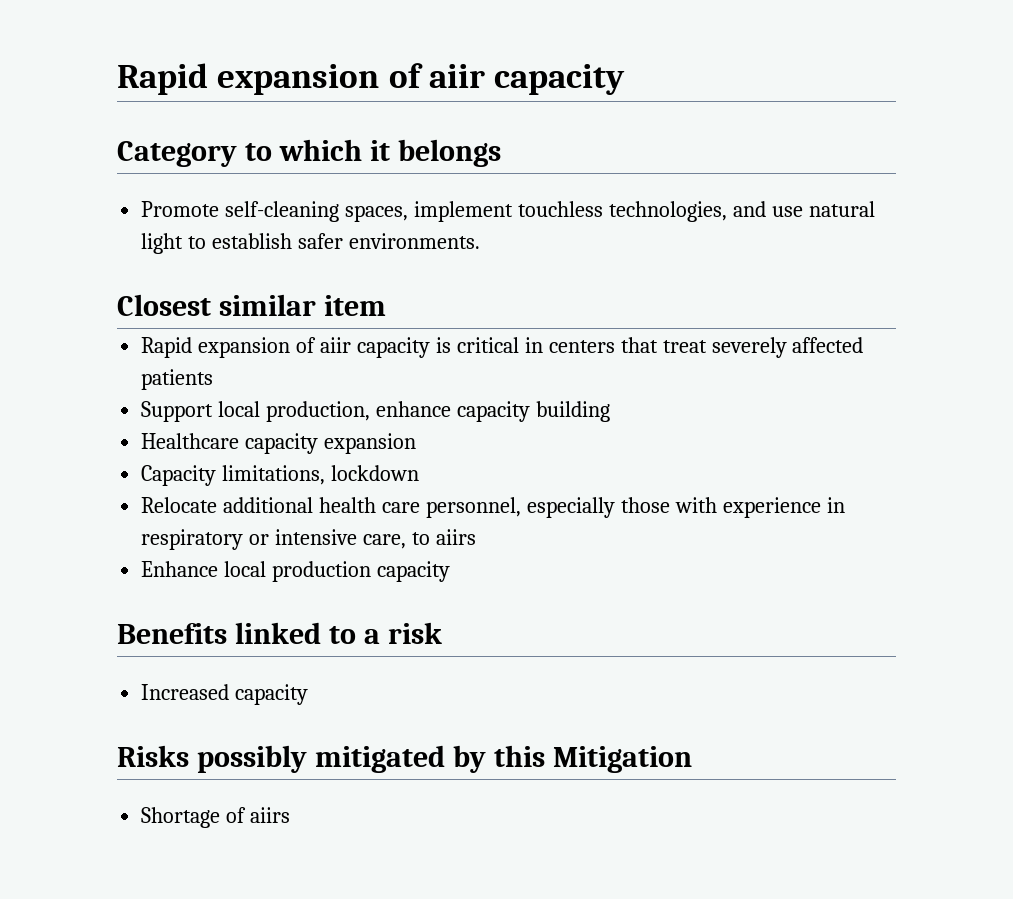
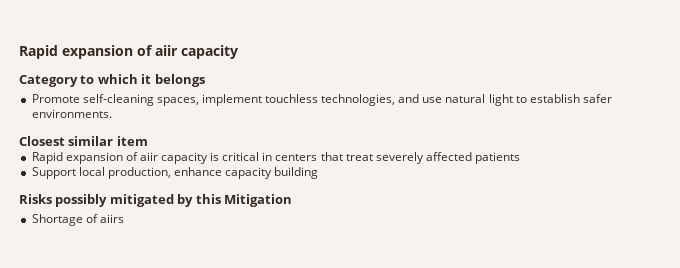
- Healthcare capacity expansion
- Capacity limitations, lockdown
- Relocate additional health care personnel, especially those with experience in respiratory or intensive care, to aiirs
- Enhance local production capacity
- Benefits linked to a risk
- Increased capacity

